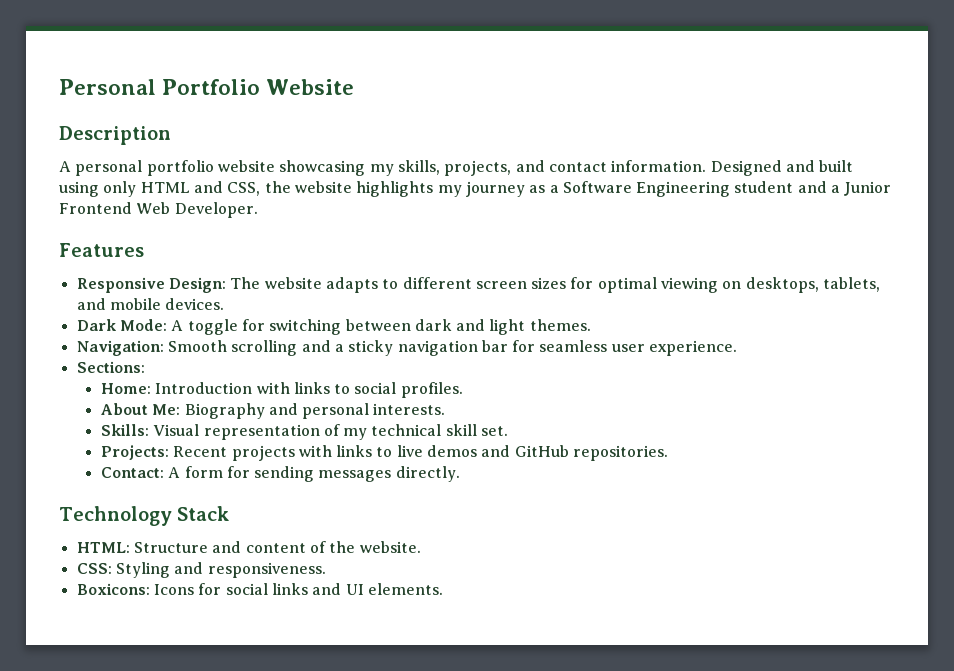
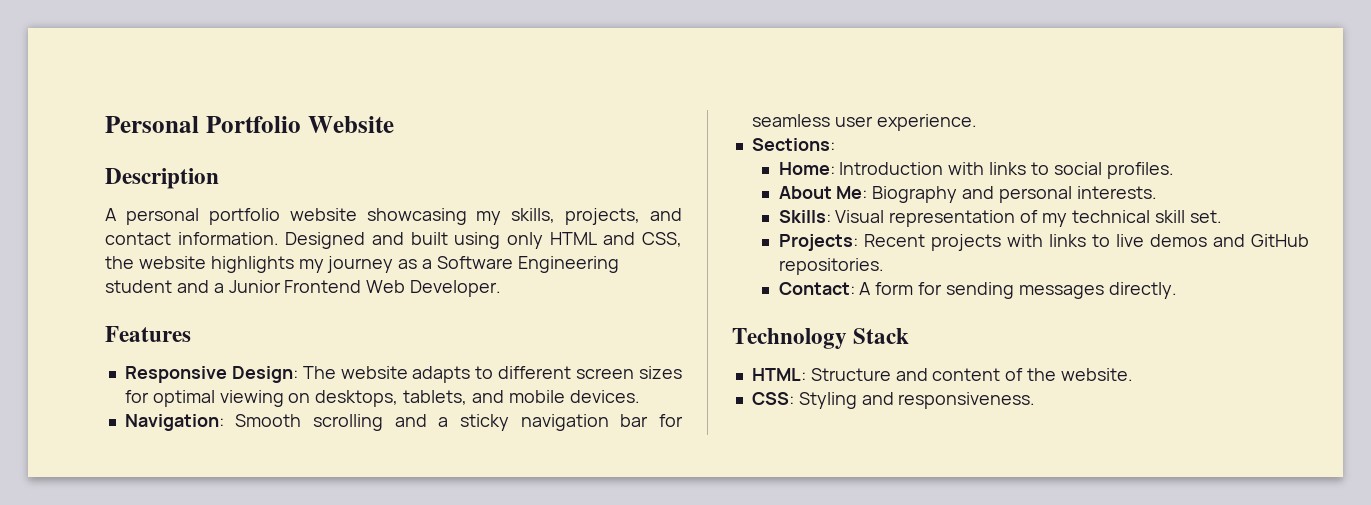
- Dark Mode: A toggle for switching between dark and light themes.
- Boxicons: Icons for social links and UI elements.

